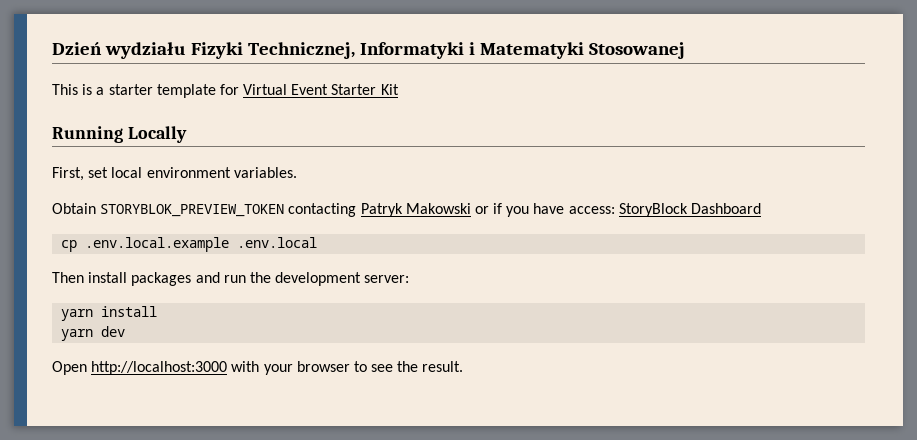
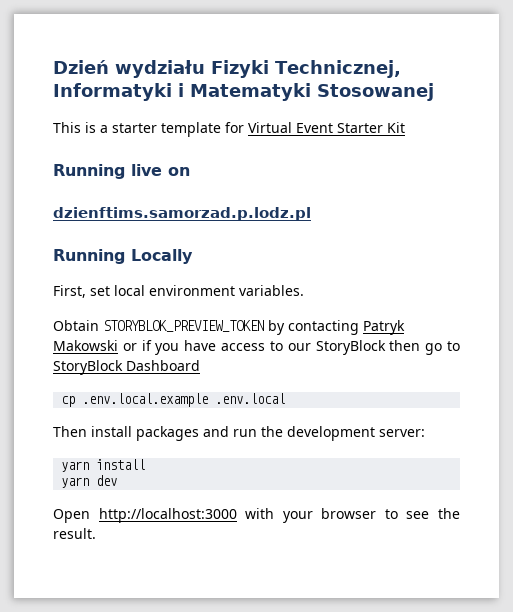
+ Running live on
+ dzienftims.samorzad.p.lodz.pl
- Obtain STORYBLOK_PREVIEW_TOKEN contacting Patryk Makowski or if you have access: StoryBlock Dashboard
+ Obtain STORYBLOK_PREVIEW_TOKEN by contacting Patryk Makowski or if you have access to our StoryBlock then go to StoryBlock Dashboard

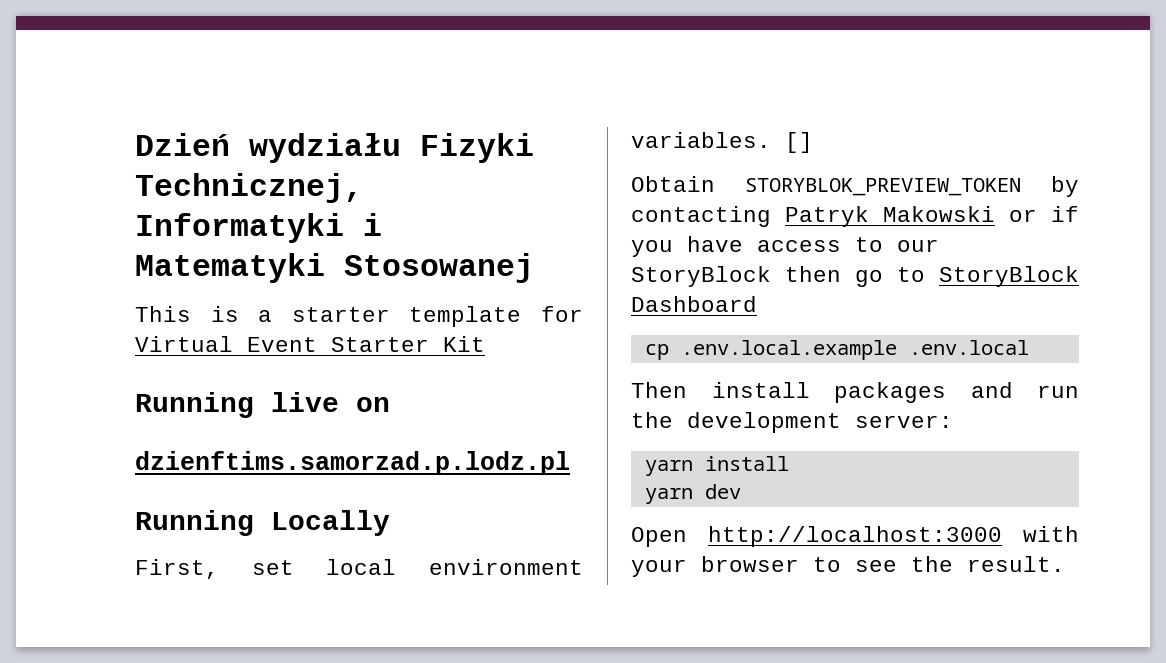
+ []

